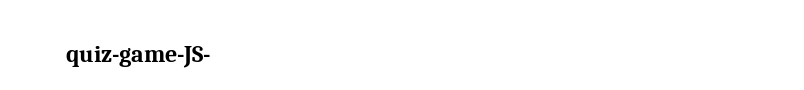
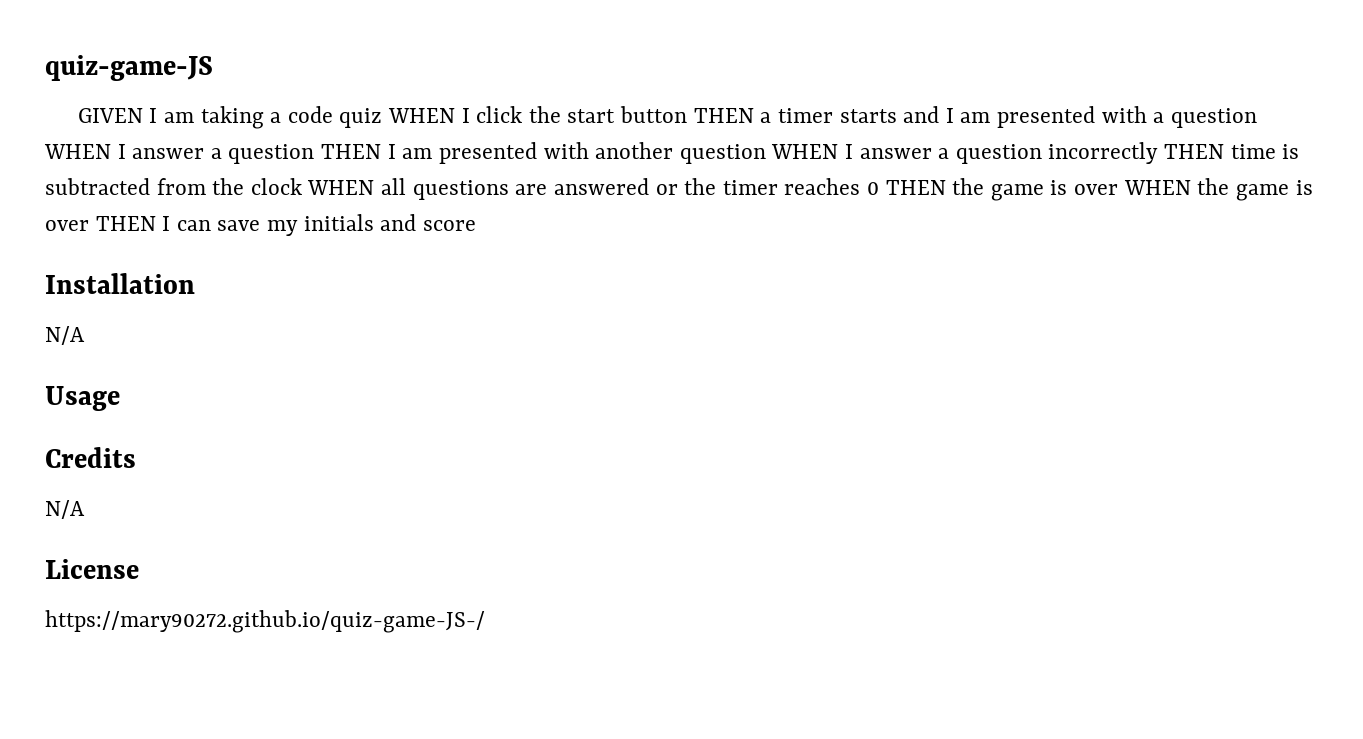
- quiz-game-JS-
+ quiz-game-JS
+ GIVEN I am taking a code quiz WHEN I click the start button THEN a timer starts and I am presented with a question WHEN I answer a question THEN I am presented with another question WHEN I answer a question incorrectly THEN time is subtracted from the clock WHEN all questions are answered or the timer reaches 0 THEN the game is over WHEN the game is over THEN I can save my initials and score
+ Installation
+ N/A
+ Usage
+ Credits
+ N/A
+ License
+ https://mary90272.github.io/quiz-game-JS-/

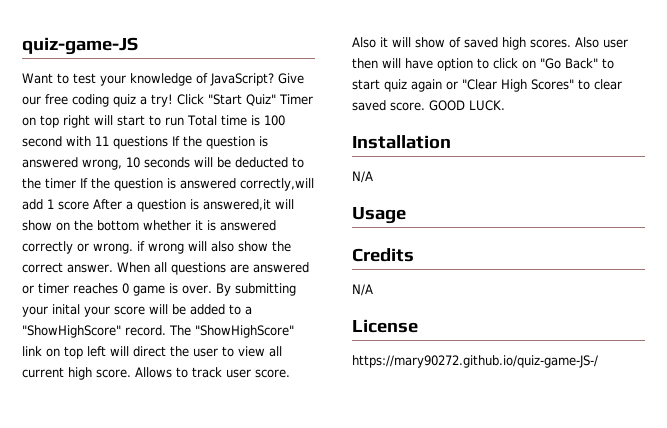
- GIVEN I am taking a code quiz WHEN I click the start button THEN a timer starts and I am presented with a question WHEN I answer a question THEN I am presented with another question WHEN I answer a question incorrectly THEN time is subtracted from the clock WHEN all questions are answered or the timer reaches 0 THEN the game is over WHEN the game is over THEN I can save my initials and score
+ Want to test your knowledge of JavaScript? Give our free coding quiz a try! Click "Start Quiz" Timer on top right will start to run Total time is 100 second with 11 questions If the question is answered wrong, 10 seconds will be deducted to the timer If the question is answered correctly,will add 1 score After a question is answered,it will show on the bottom whether it is answered correctly or wrong. if wrong will also show the correct answer. When all questions are answered or timer reaches 0 game is over. By submitting your inital your score will be added to a "ShowHighScore" record. The "ShowHighScore" link on top left will direct the user to view all current high score. Allows to track user score. Also it will show of saved high scores. Also user then will have option to click on "Go Back" to start quiz again or "Clear High Scores" to clear saved score. GOOD LUCK.

